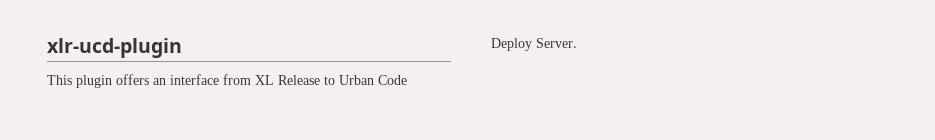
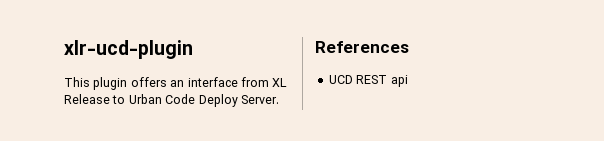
+ References
+ UCD REST api

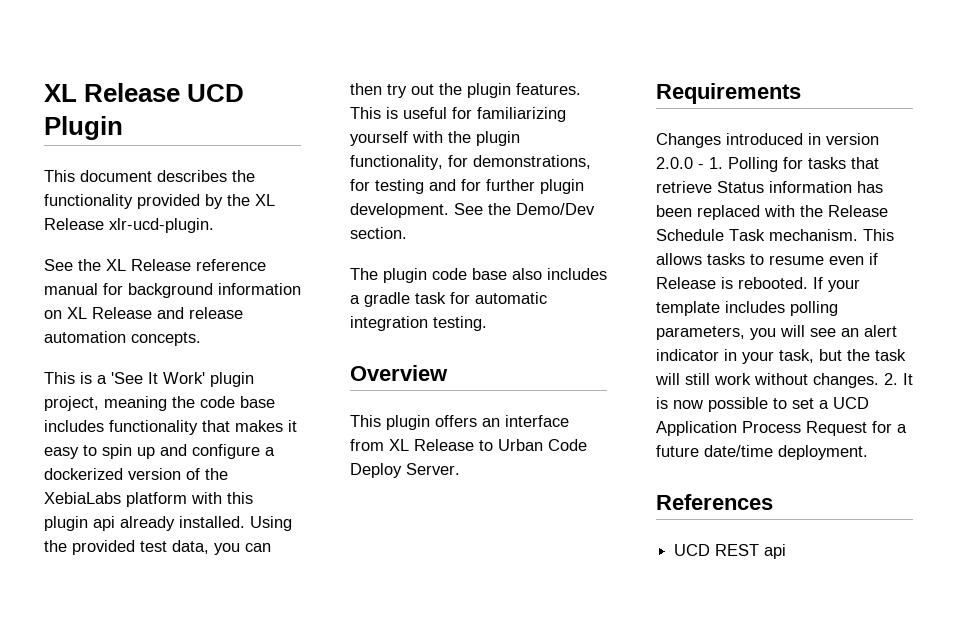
- xlr-ucd-plugin
+ XL Release UCD Plugin
+ This document describes the functionality provided by the XL Release xlr-ucd-plugin.
+ See the XL Release reference manual for background information on XL Release and release automation concepts.
+ This is a 'See It Work' plugin project, meaning the code base includes functionality that makes it easy to spin up and configure a dockerized version of the XebiaLabs platform with this plugin api already installed. Using the provided test data, you can then try out the plugin features. This is useful for familiarizing yourself with the plugin functionality, for demonstrations, for testing and for further plugin development. See the Demo/Dev section.
+ The plugin code base also includes a gradle task for automatic integration testing.
+ Overview
+ Requirements
+ Changes introduced in version 2.0.0 - 1. Polling for tasks that retrieve Status information has been replaced with the Release Schedule Task mechanism. This allows tasks to resume even if Release is rebooted. If your template includes polling parameters, you will see an alert indicator in your task, but the task will still work without changes. 2. It is now possible to set a UCD Application Process Request for a future date/time deployment.

